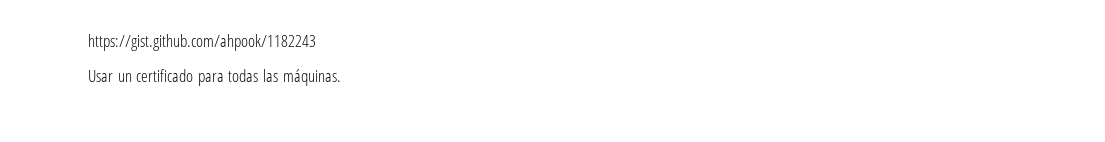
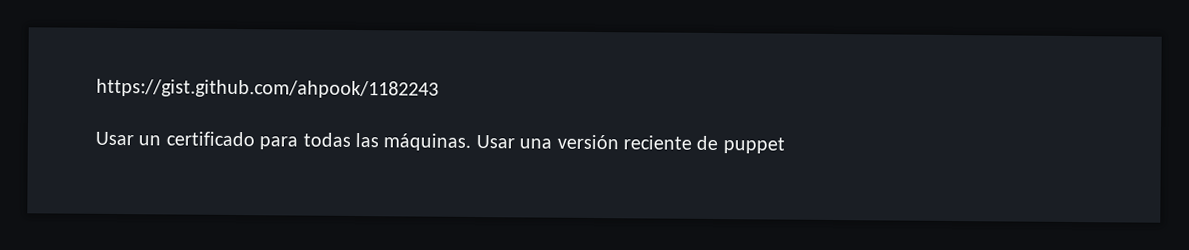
+ Usar una versión reciente de puppet

